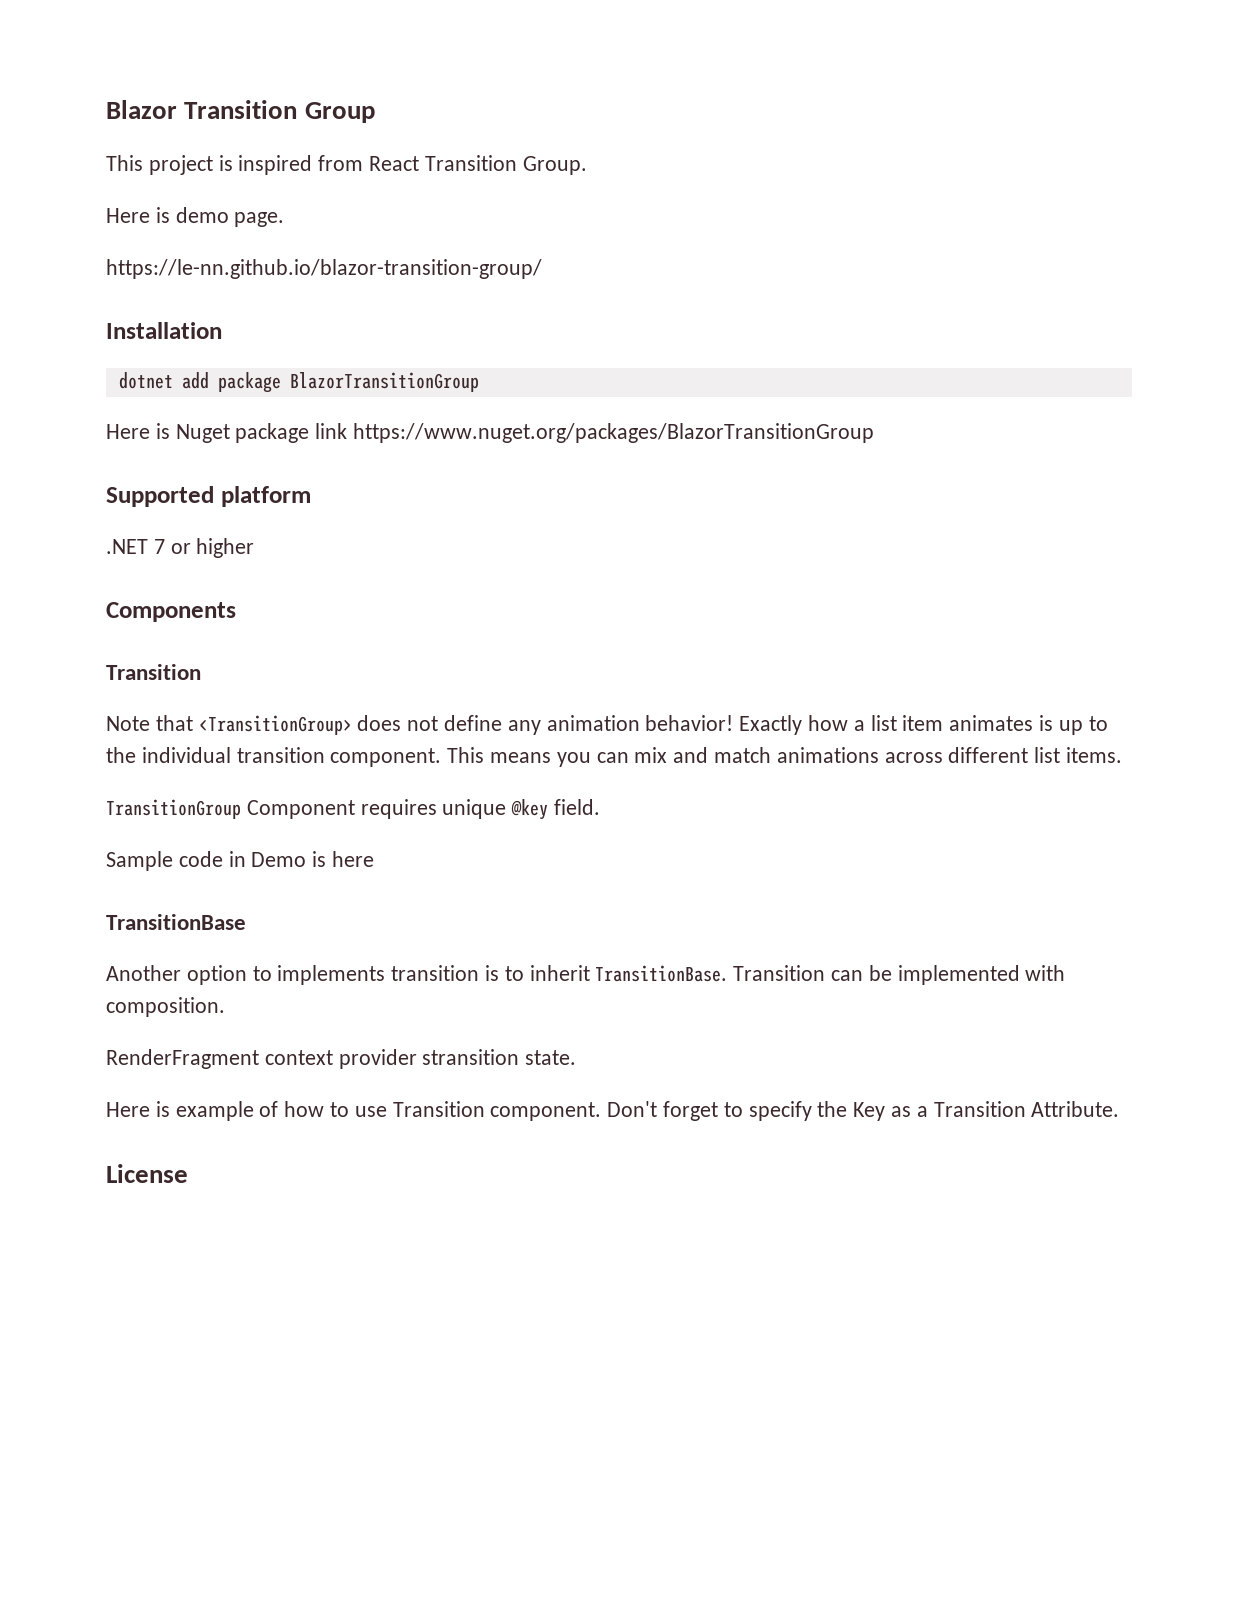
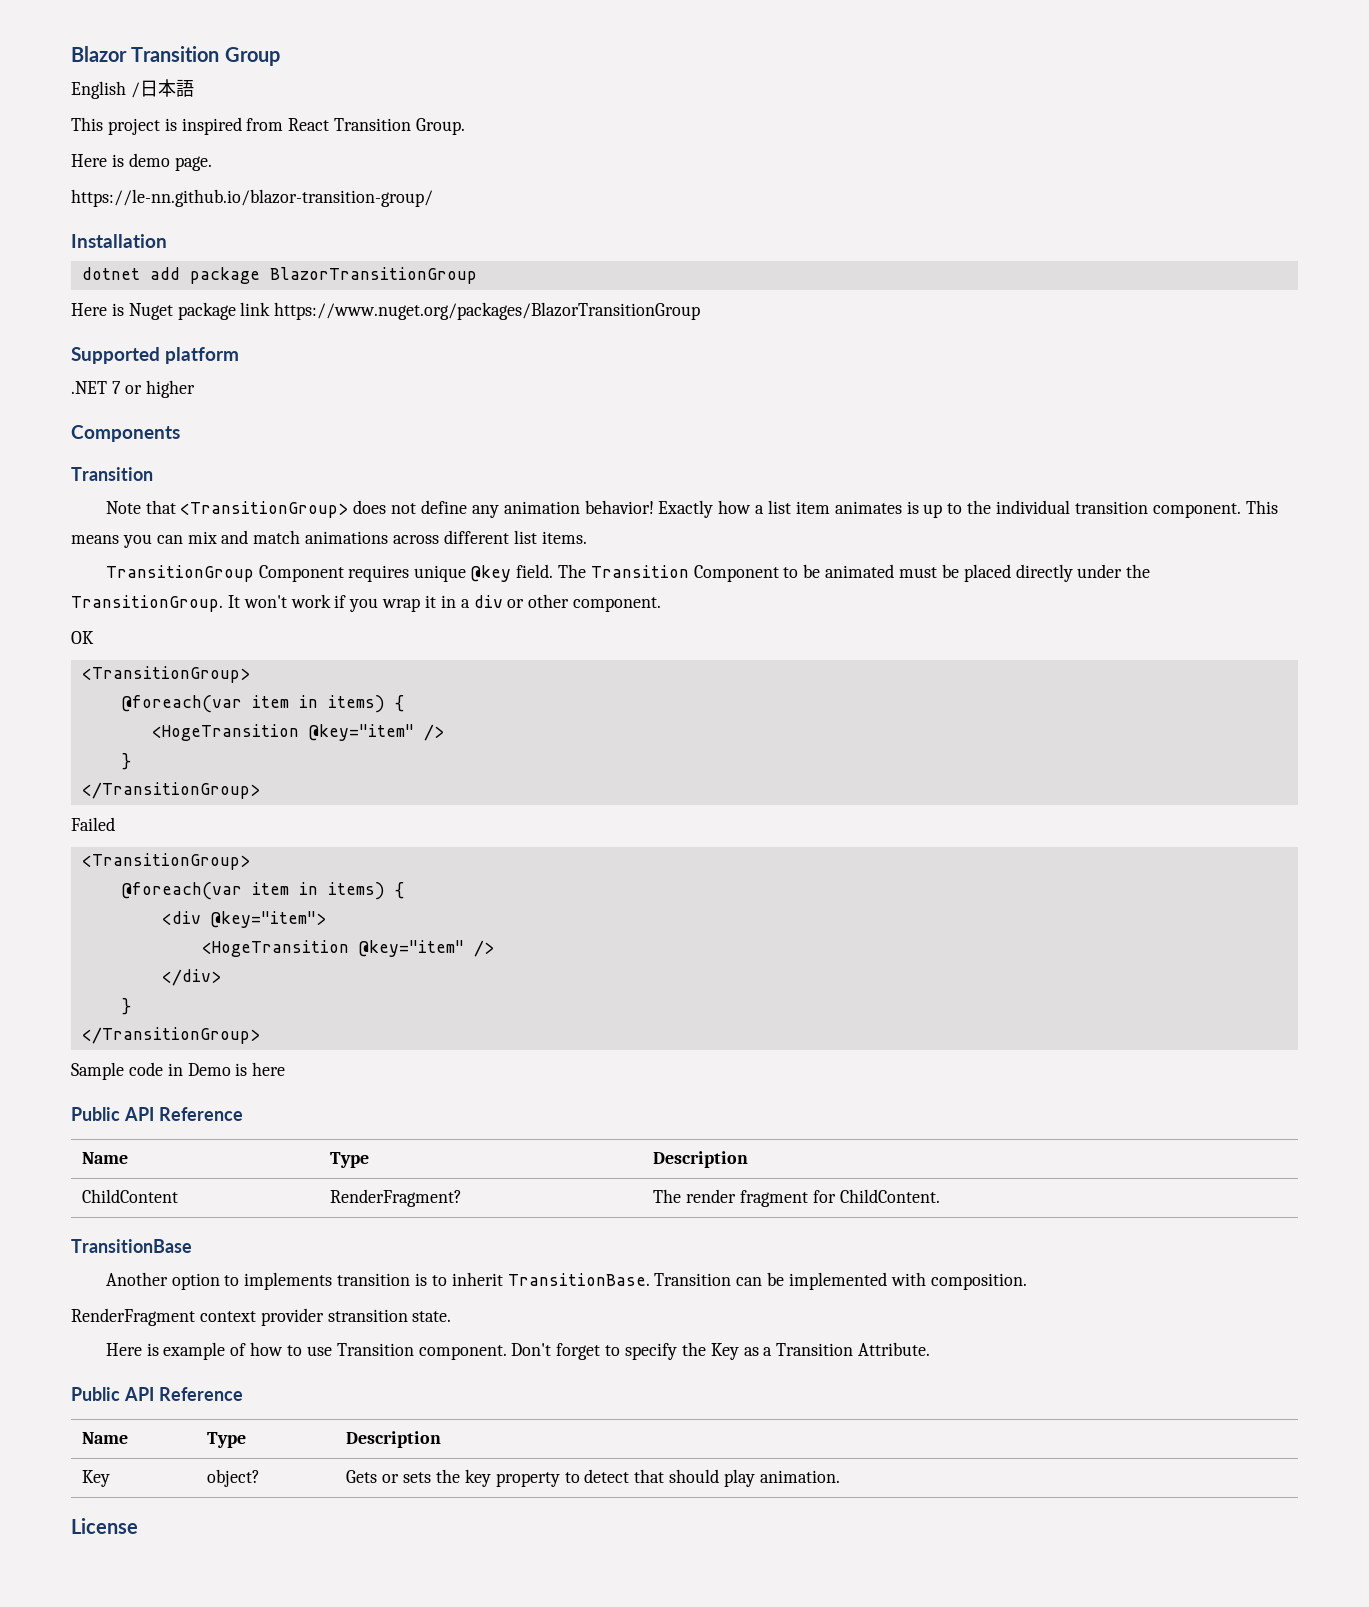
+ English /日本語
+ The Transition Component to be animated must be placed directly under the TransitionGroup. It won't work if you wrap it in a div or other component.
+ OK
+ <TransitionGroup>
+ @foreach(var item in items) {
+ <HogeTransition @key="item" />
+ }
+ </TransitionGroup>
+ Failed
+ <TransitionGroup>
+ @foreach(var item in items) {
+ <div @key="item">
+ <HogeTransition @key="item" />
+ </div>
+ }
+ </TransitionGroup>
  Sample code in Demo is here
+ Public API Reference
+ Name | Type | Description
+ ChildContent | RenderFragment? | The render fragment for ChildContent.
  Don't forget to specify the Key as a Transition Attribute.
+ Public API Reference
+ Name | Type | Description
+ Key | object? | Gets or sets the key property to detect that should play animation.

